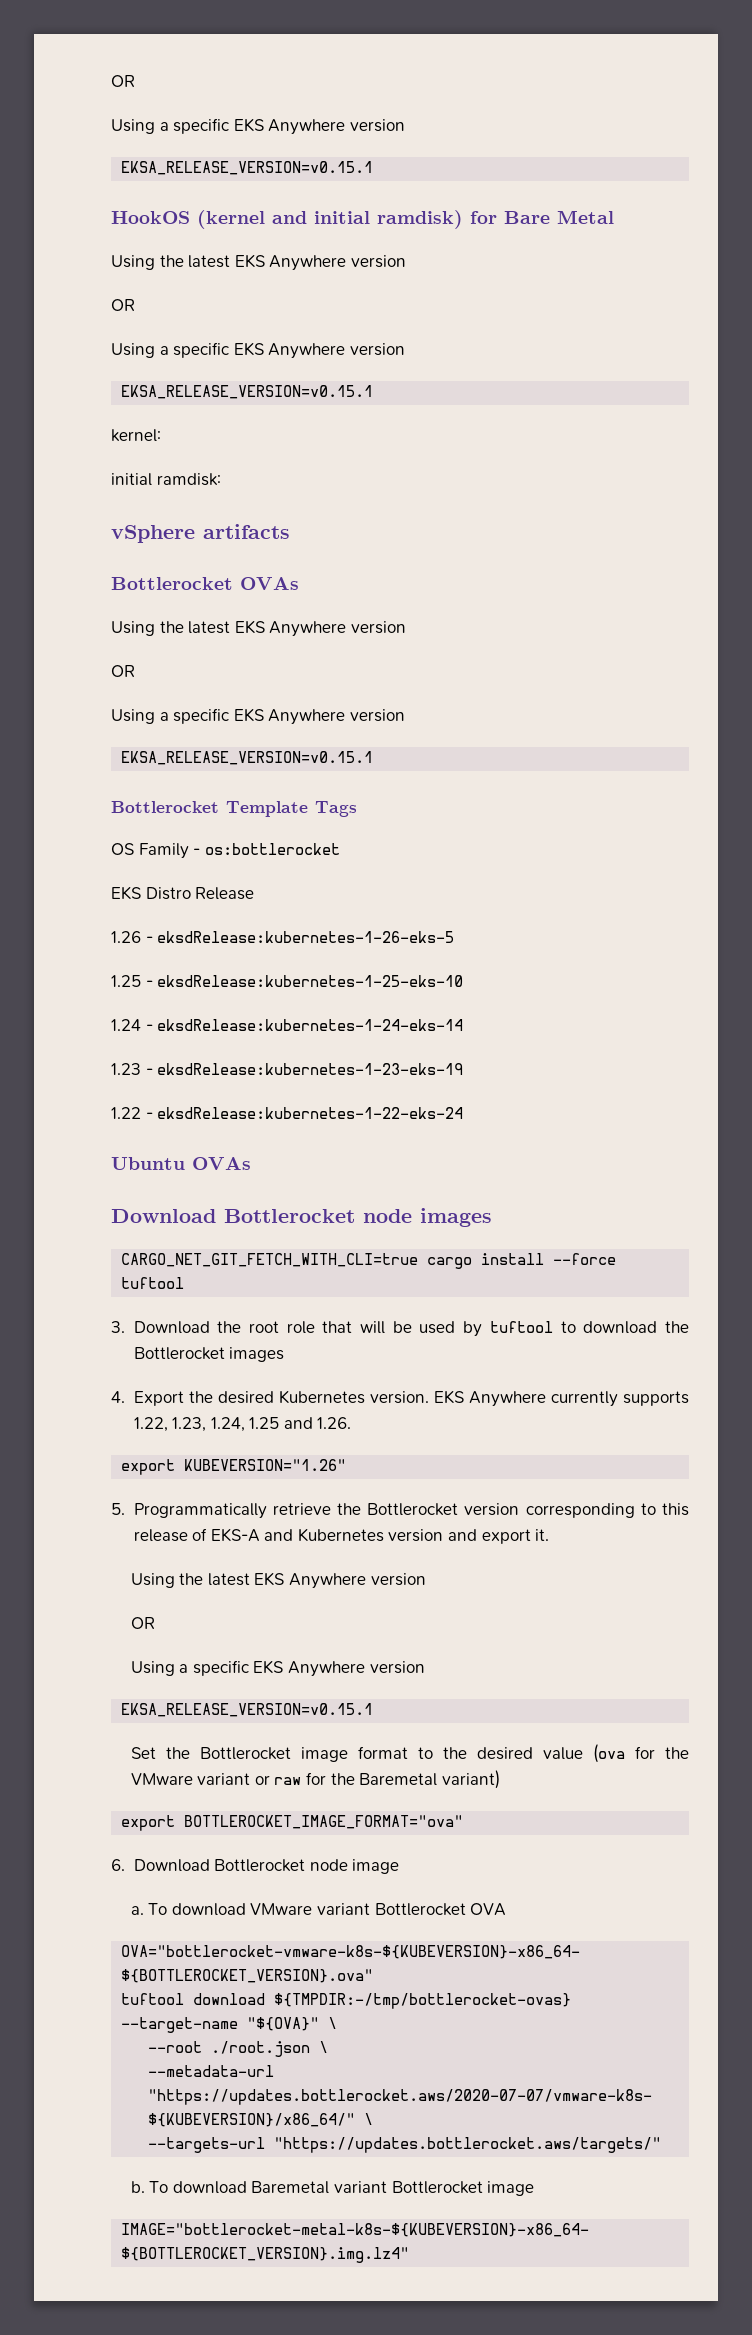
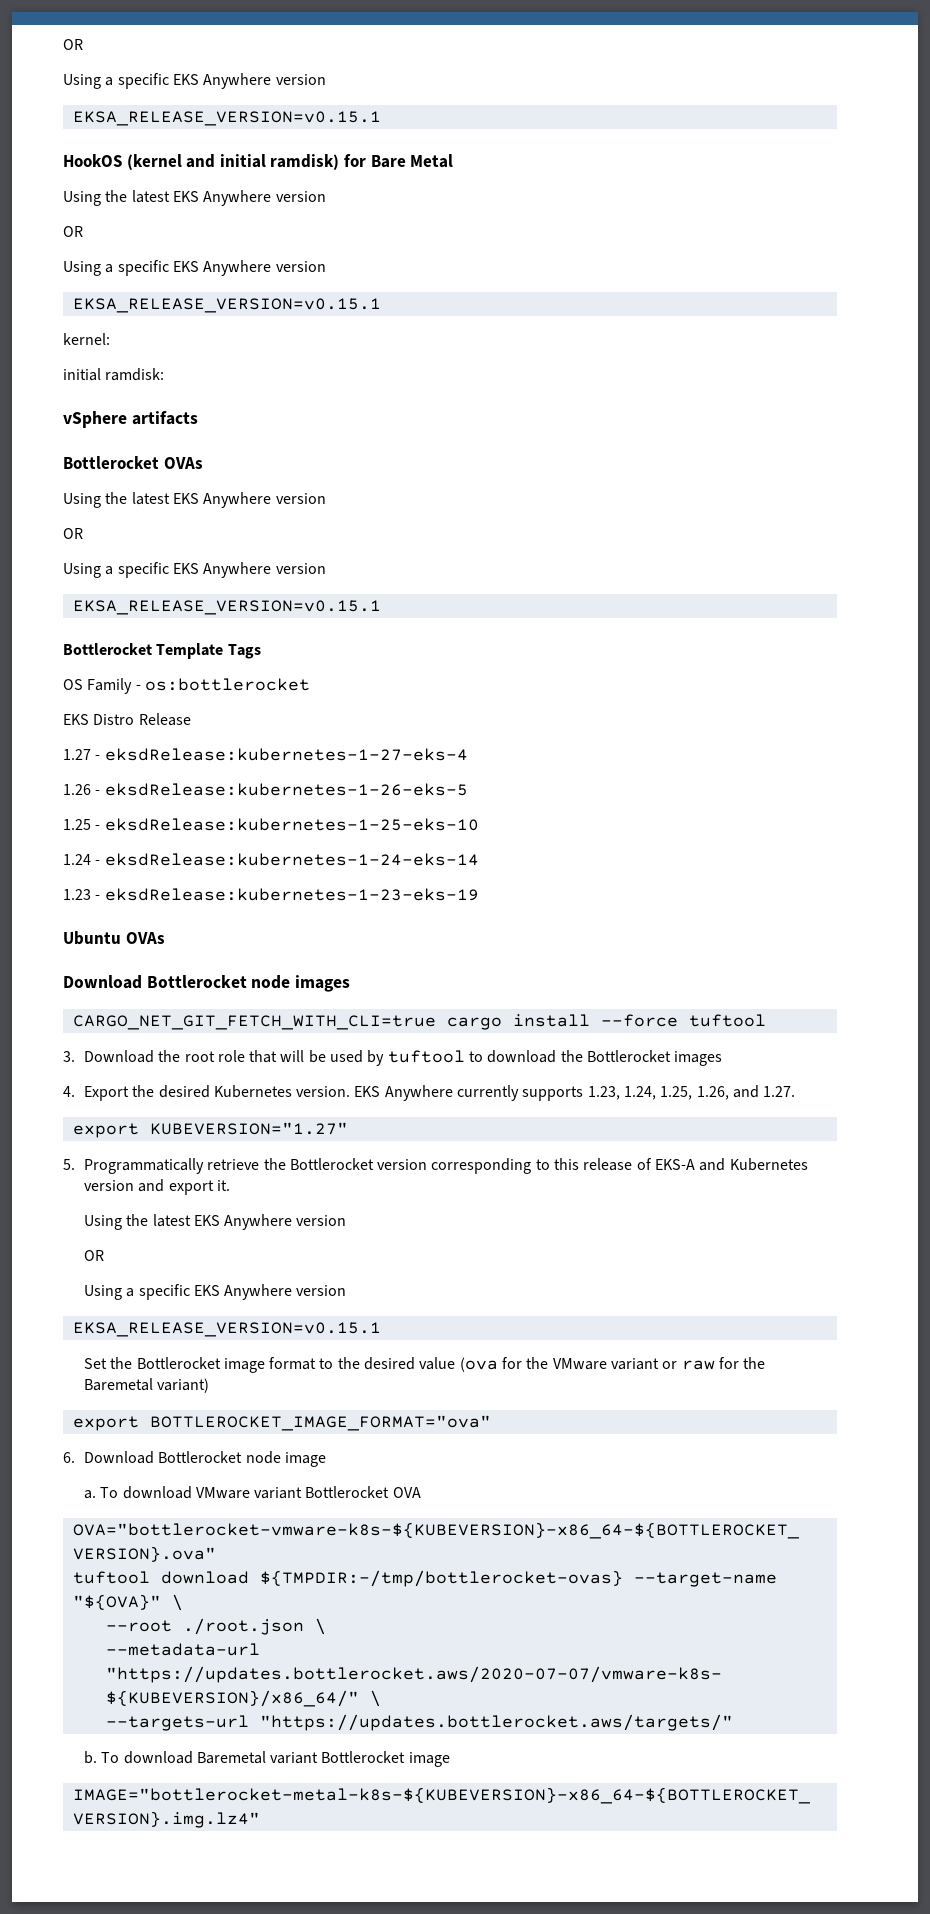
+ 1.27 - eksdRelease:kubernetes-1-27-eks-4
- 1.22 - eksdRelease:kubernetes-1-22-eks-24
- EKS Anywhere currently supports 1.22, 1.23, 1.24, 1.25 and 1.26.
- export KUBEVERSION="1.26"
+ EKS Anywhere currently supports 1.23, 1.24, 1.25, 1.26, and 1.27.
+ export KUBEVERSION="1.27"

